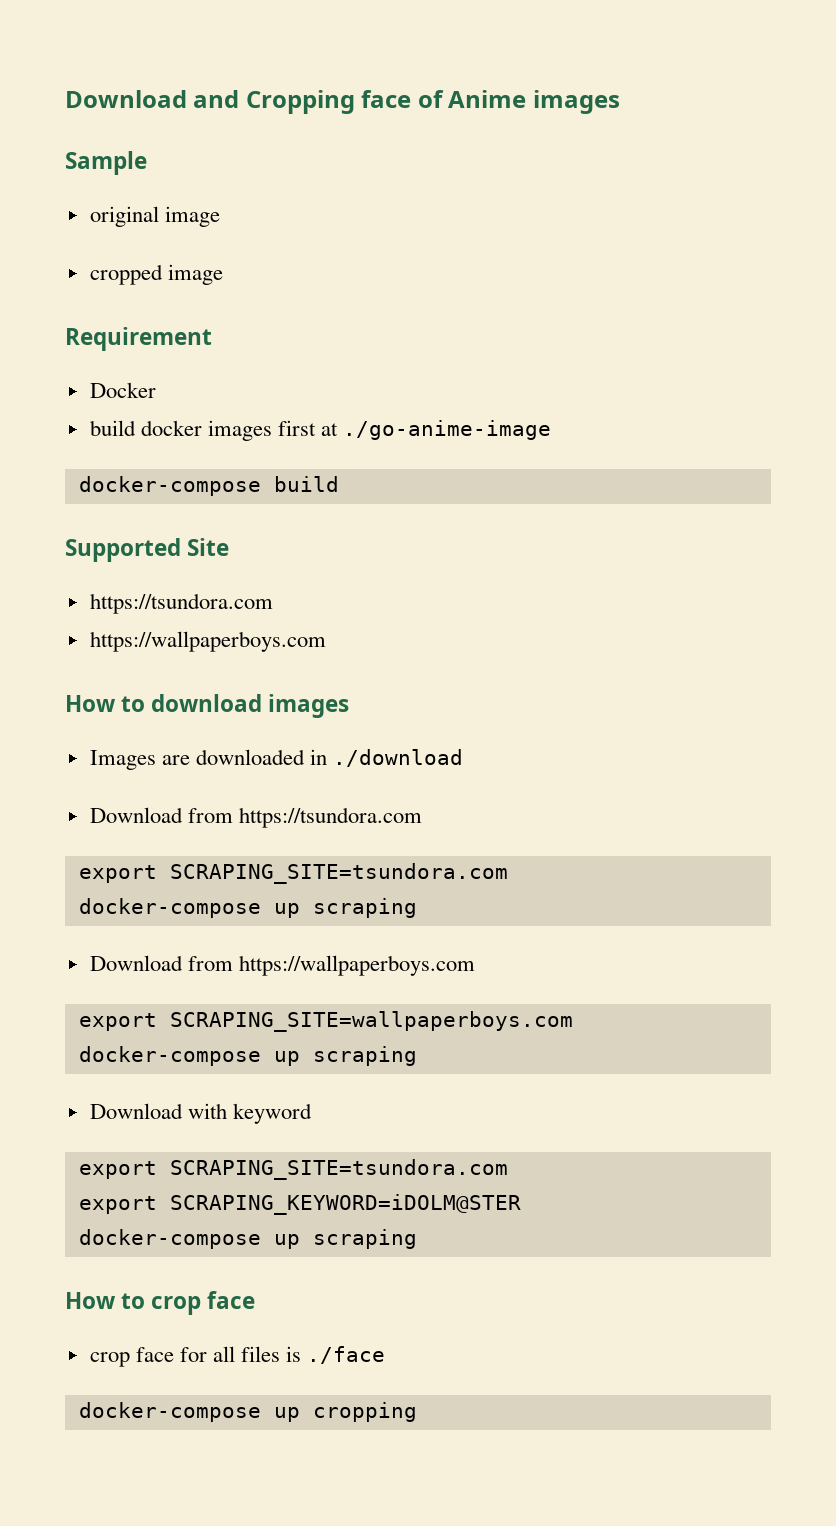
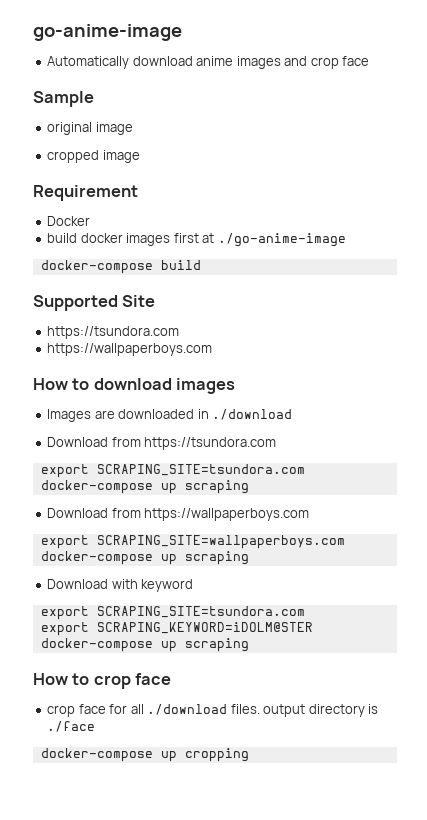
- Download and Cropping face of Anime images
+ go-anime-image
+ Automatically download anime images and crop face
- crop face for all files is ./face
+ crop face for all ./download files. output directory is ./face

